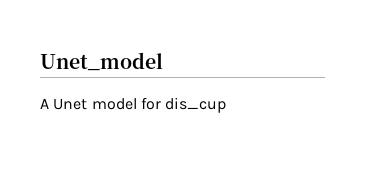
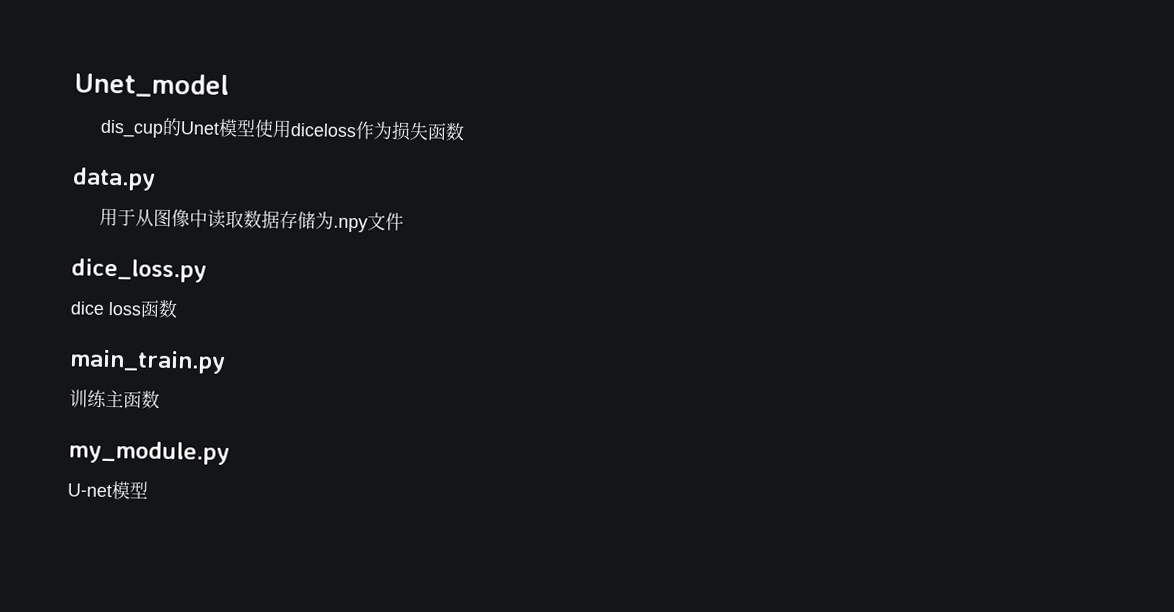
- A Unet model for dis_cup
+ dis_cup的Unet模型使用diceloss作为损失函数
+ data.py
+ 用于从图像中读取数据存储为.npy文件
+ dice_loss.py
+ dice loss函数
+ main_train.py
+ 训练主函数
+ my_module.py
+ U-net模型

